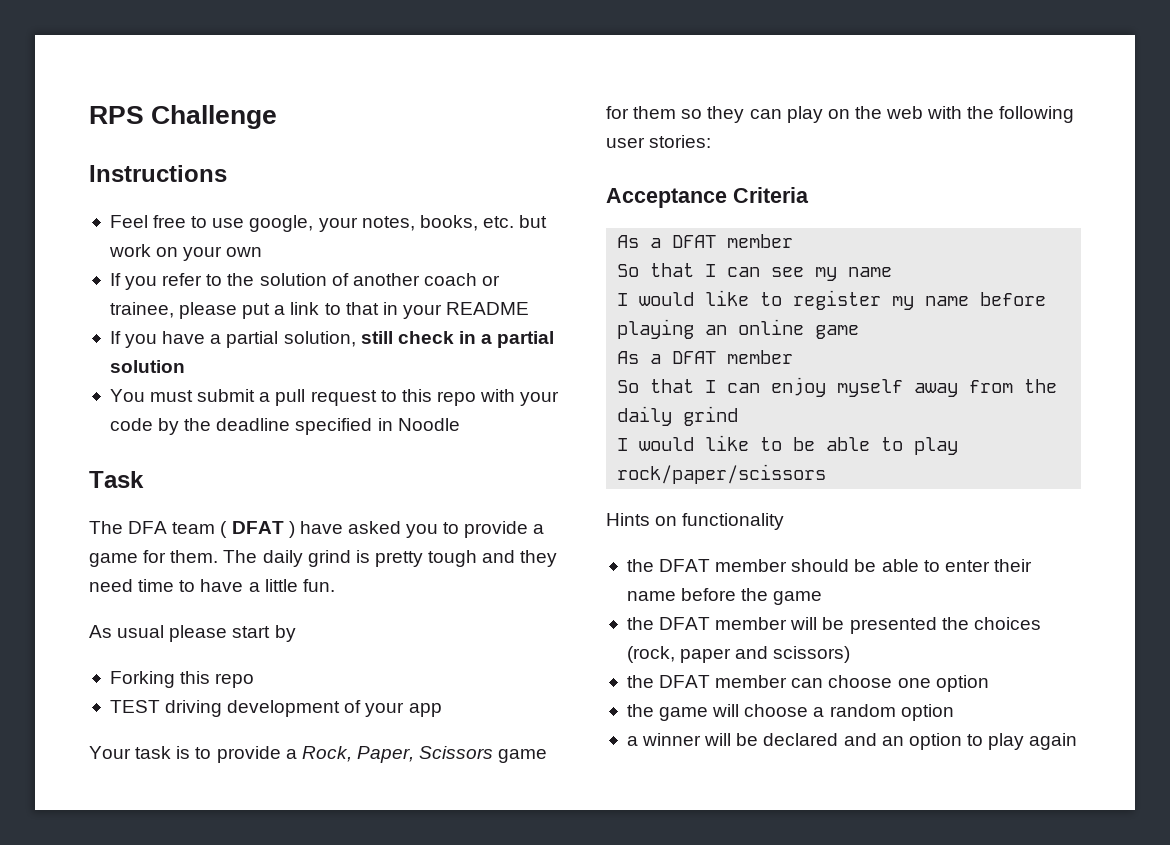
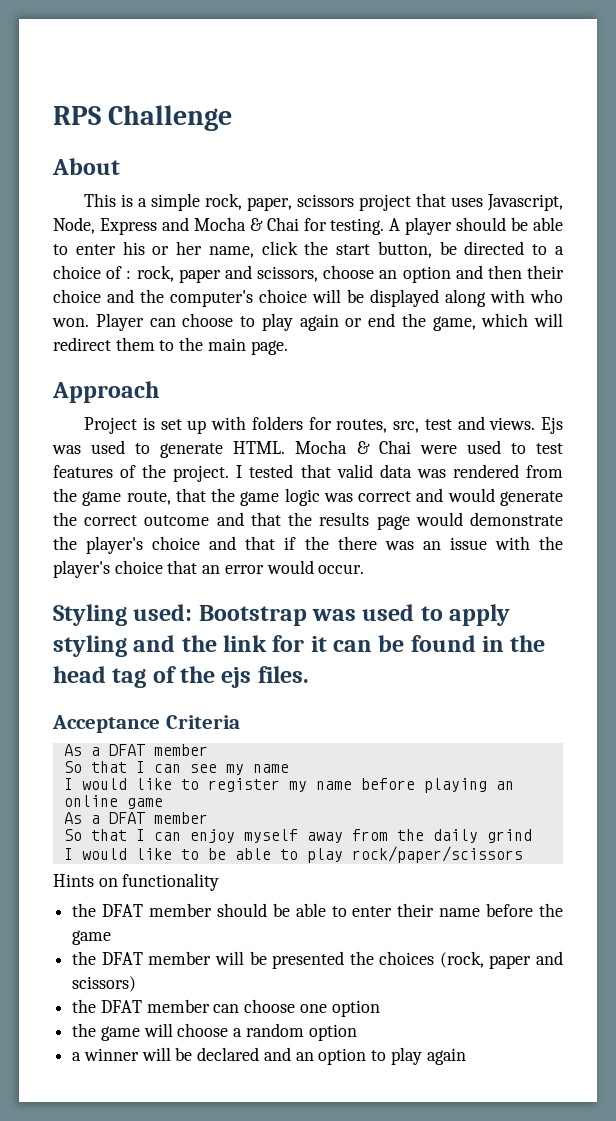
- Instructions
- Feel free to use google, your notes, books, etc. but work on your own
- If you refer to the solution of another coach or trainee, please put a link to that in your README
- If you have a partial solution, still check in a partial solution
- You must submit a pull request to this repo with your code by the deadline specified in Noodle
- Task
- The DFA team ( DFAT ) have asked you to provide a game for them. The daily grind is pretty tough and they need time to have a little fun.
- As usual please start by
- Forking this repo
- TEST driving development of your app
- Your task is to provide a Rock, Paper, Scissors game for them so they can play on the web with the following user stories:
+ About
+ This is a simple rock, paper, scissors project that uses Javascript, Node, Express and Mocha & Chai for testing. A player should be able to enter his or her name, click the start button, be directed to a choice of : rock, paper and scissors, choose an option and then their choice and the computer's choice will be displayed along with who won. Player can choose to play again or end the game, which will redirect them to the main page.
+ Approach
+ Project is set up with folders for routes, src, test and views. Ejs was used to generate HTML. Mocha & Chai were used to test features of the project. I tested that valid data was rendered from the game route, that the game logic was correct and would generate the correct outcome and that the results page would demonstrate the player's choice and that if the there was an issue with the player's choice that an error would occur.
+ Styling used: Bootstrap was used to apply styling and the link for it can be found in the head tag of the ejs files.

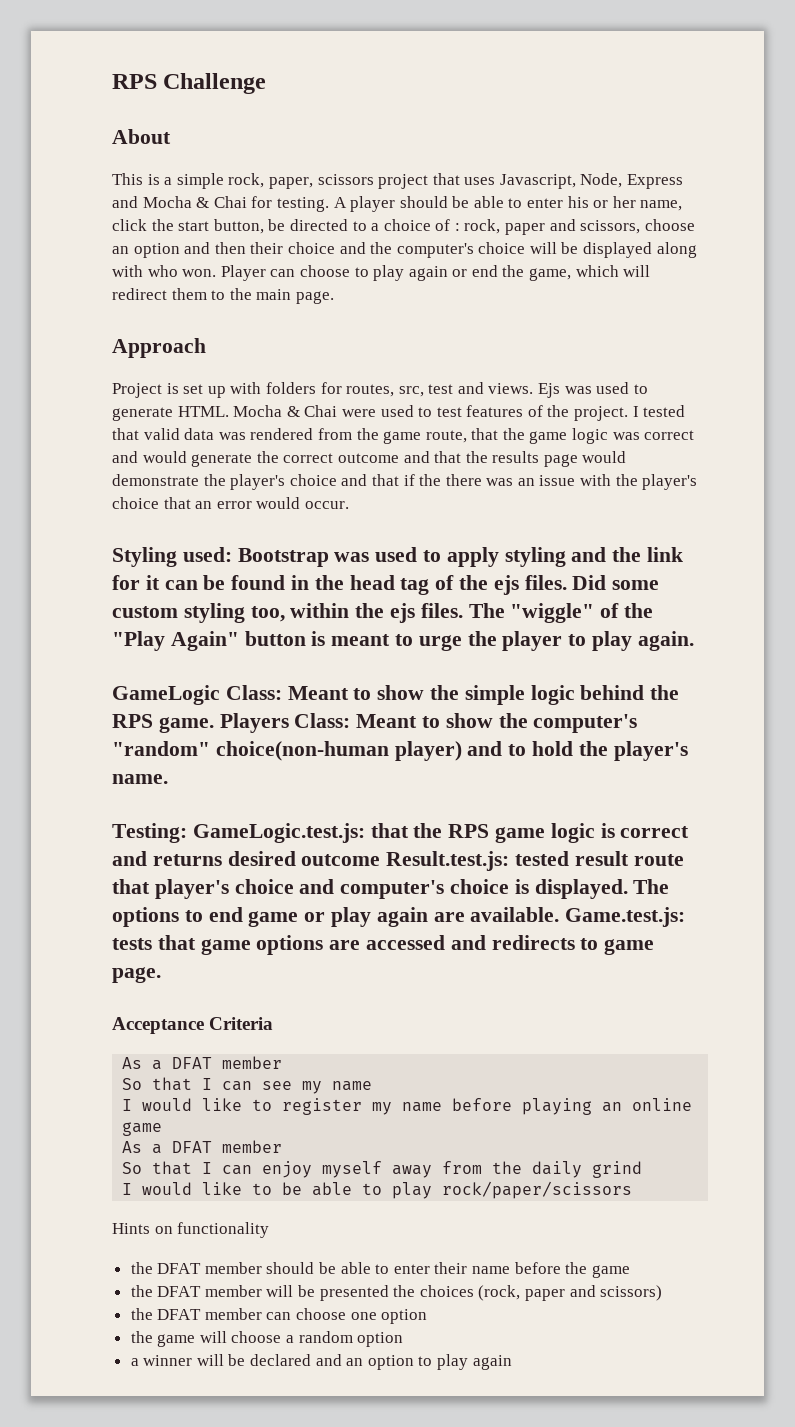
+ Did some custom styling too, within the ejs files. The "wiggle" of the "Play Again" button is meant to urge the player to play again.
+ GameLogic Class: Meant to show the simple logic behind the RPS game. Players Class: Meant to show the computer's "random" choice(non-human player) and to hold the player's name.
+ Testing: GameLogic.test.js: that the RPS game logic is correct and returns desired outcome Result.test.js: tested result route that player's choice and computer's choice is displayed. The options to end game or play again are available. Game.test.js: tests that game options are accessed and redirects to game page.

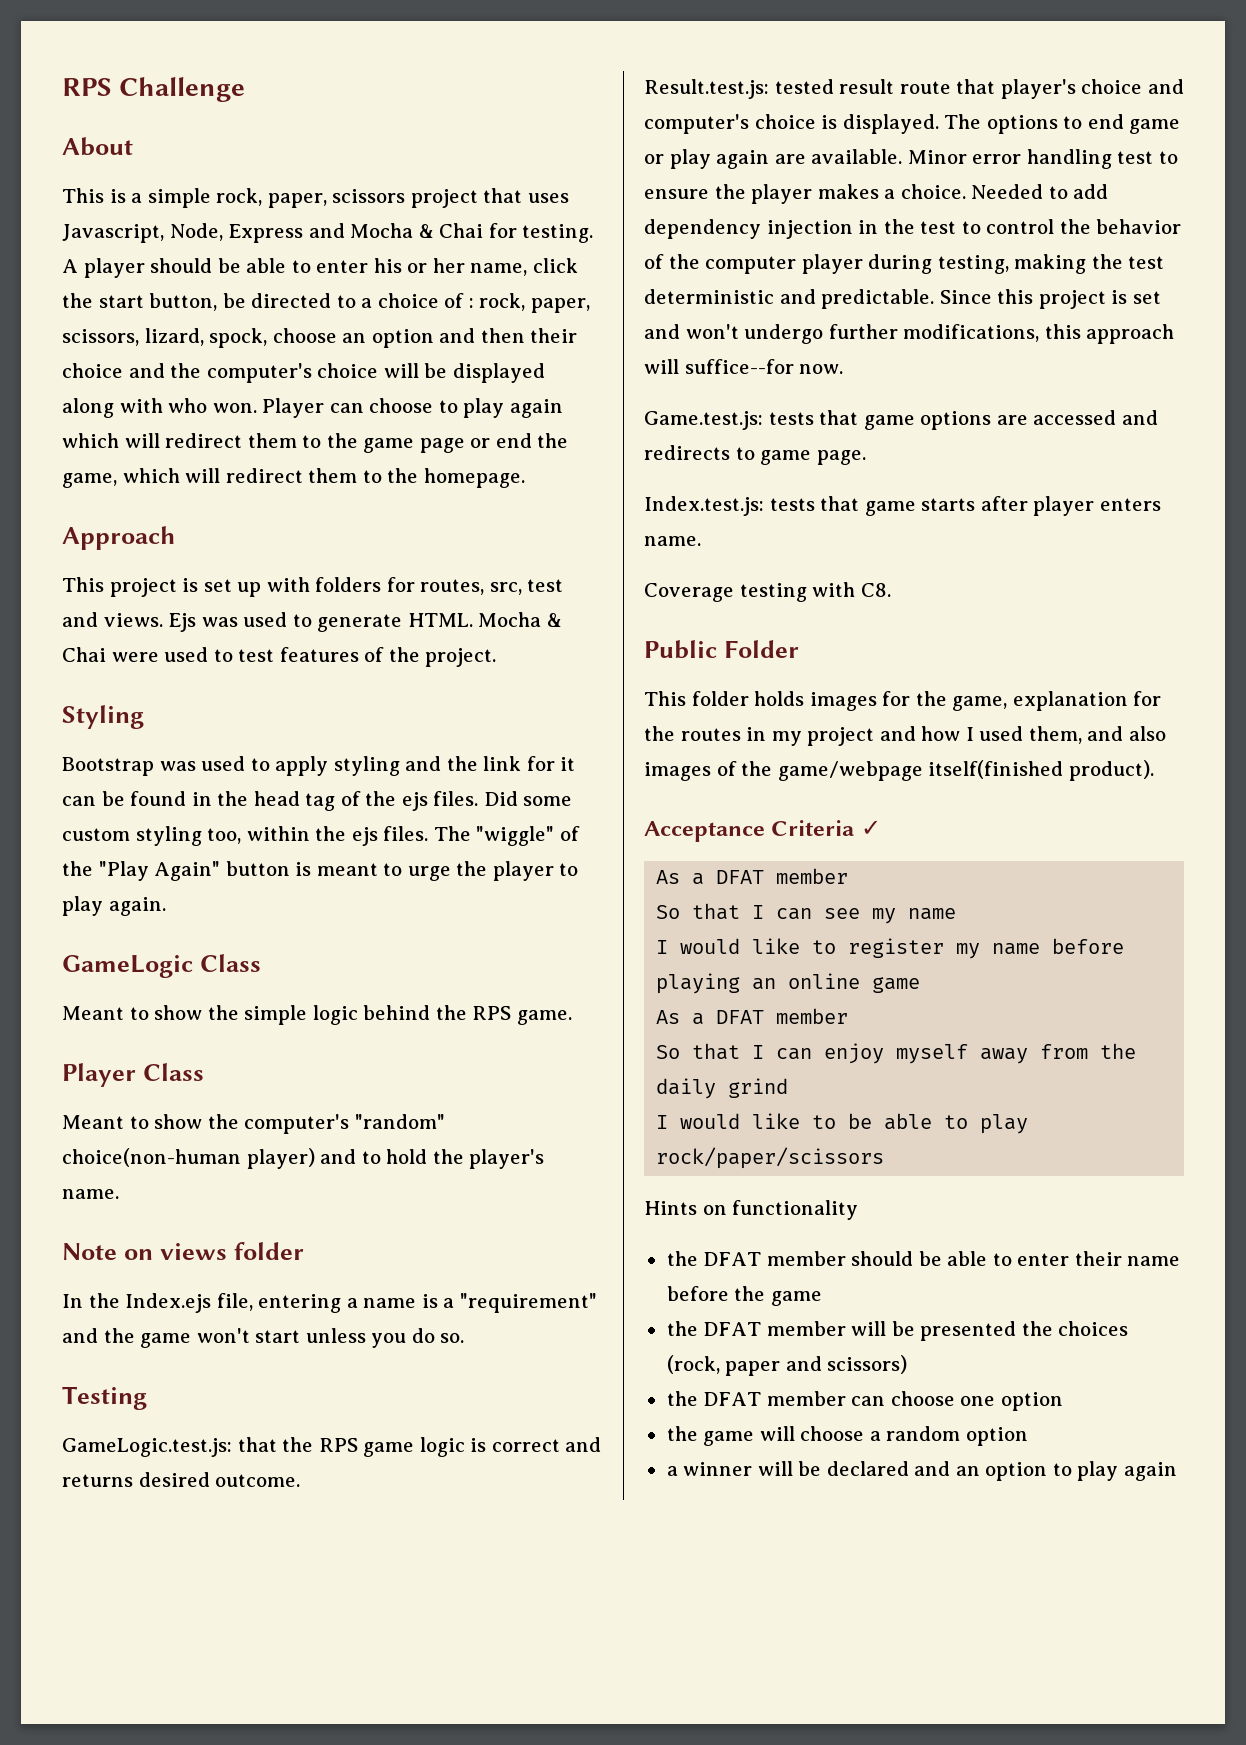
- A player should be able to enter his or her name, click the start button, be directed to a choice of : rock, paper and scissors, choose an option and then their choice and the computer's choice will be displayed along with who won.
+ A player should be able to enter his or her name, click the start button, be directed to a choice of : rock, paper, scissors, lizard, spock, choose an option and then their choice and the computer's choice will be displayed along with who won.
- Player can choose to play again or end the game, which will redirect them to the main page.
+ Player can choose to play again which will redirect them to the game page or end the game, which will redirect them to the homepage.
- Project is set up with folders for routes, src, test and views.
+ This project is set up with folders for routes, src, test and views.
- I tested that valid data was rendered from the game route, that the game logic was correct and would generate the correct outcome and that the results page would demonstrate the player's choice and that if the there was an issue with the player's choice that an error would occur.
- Styling used: Bootstrap was used to apply styling and the link for it can be found in the head tag of the ejs files.
+ Styling
+ Bootstrap was used to apply styling and the link for it can be found in the head tag of the ejs files.
- GameLogic Class: Meant to show the simple logic behind the RPS game. Players Class: Meant to show the computer's "random" choice(non-human player) and to hold the player's name.
+ GameLogic Class
+ Meant to show the simple logic behind the RPS game.
+ Player Class
+ Meant to show the computer's "random" choice(non-human player) and to hold the player's name.
- Testing: GameLogic.test.js: that the RPS game logic is correct and returns desired outcome Result.test.js: tested result route that player's choice and computer's choice is displayed.
+ Note on views folder
+ In the Index.ejs file, entering a name is a "requirement" and the game won't start unless you do so.
+ Testing
+ GameLogic.test.js: that the RPS game logic is correct and returns desired outcome.
+ Result.test.js: tested result route that player's choice and computer's choice is displayed.
- The options to end game or play again are available. Game.test.js: tests that game options are accessed and redirects to game page.
+ The options to end game or play again are available. Minor error handling test to ensure the player makes a choice. Needed to add dependency injection in the test to control the behavior of the computer player during testing, making the test deterministic and predictable. Since this project is set and won't undergo further modifications, this approach will suffice--for now.
+ Game.test.js: tests that game options are accessed and redirects to game page.
+ Index.test.js: tests that game starts after player enters name.
+ Coverage testing with C8.
+ Public Folder
+ This folder holds images for the game, explanation for the routes in my project and how I used them, and also images of the game/webpage itself(finished product).
- Acceptance Criteria
+ Acceptance Criteria ✓

